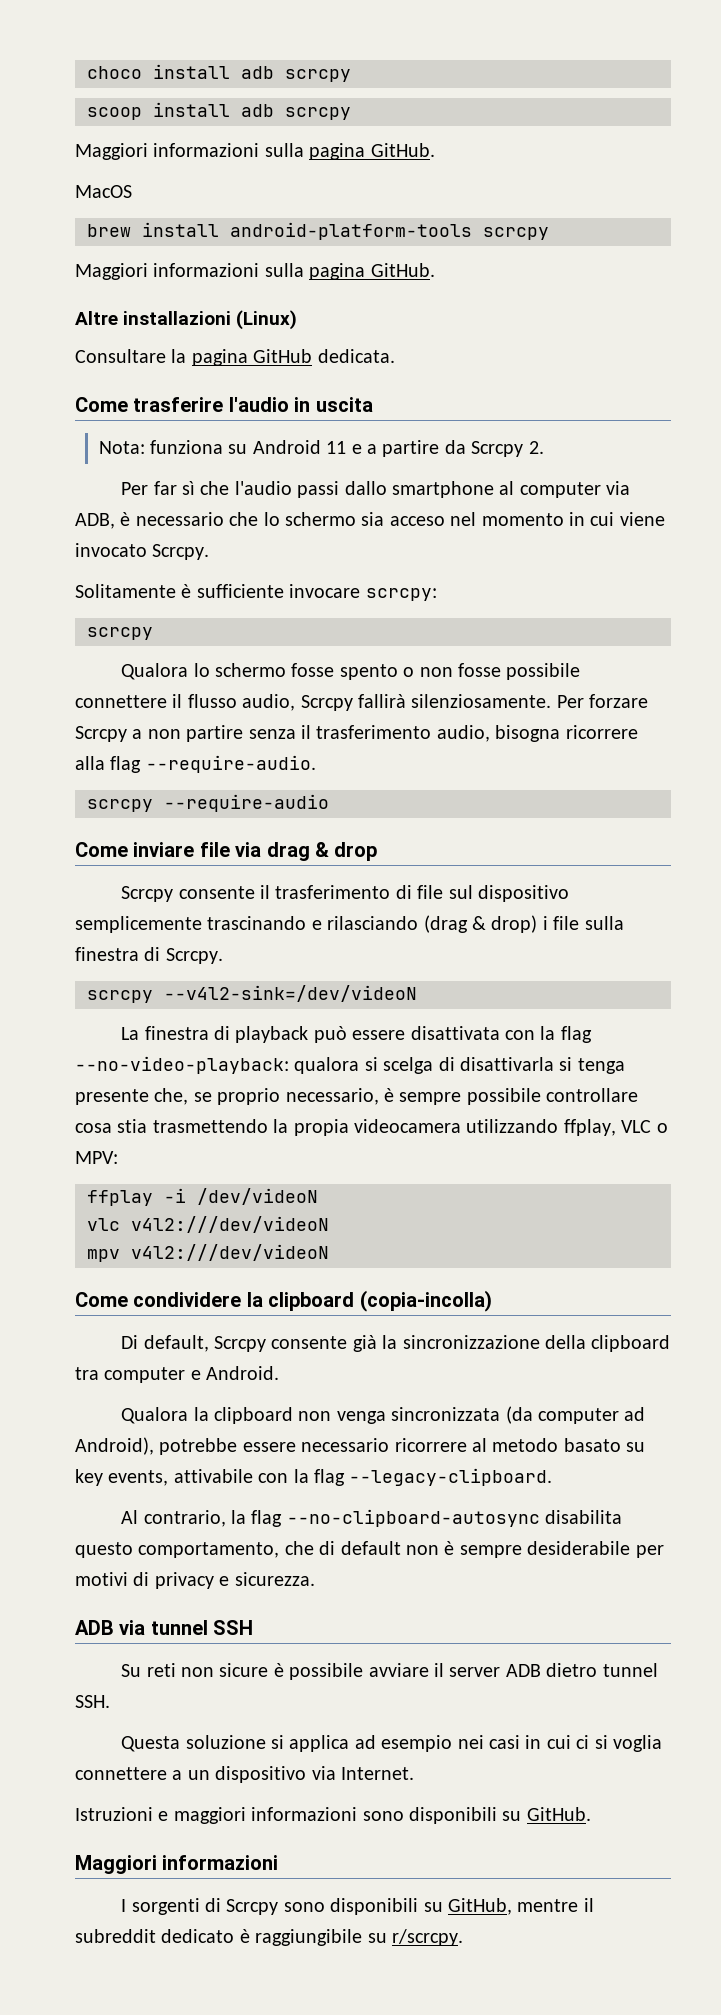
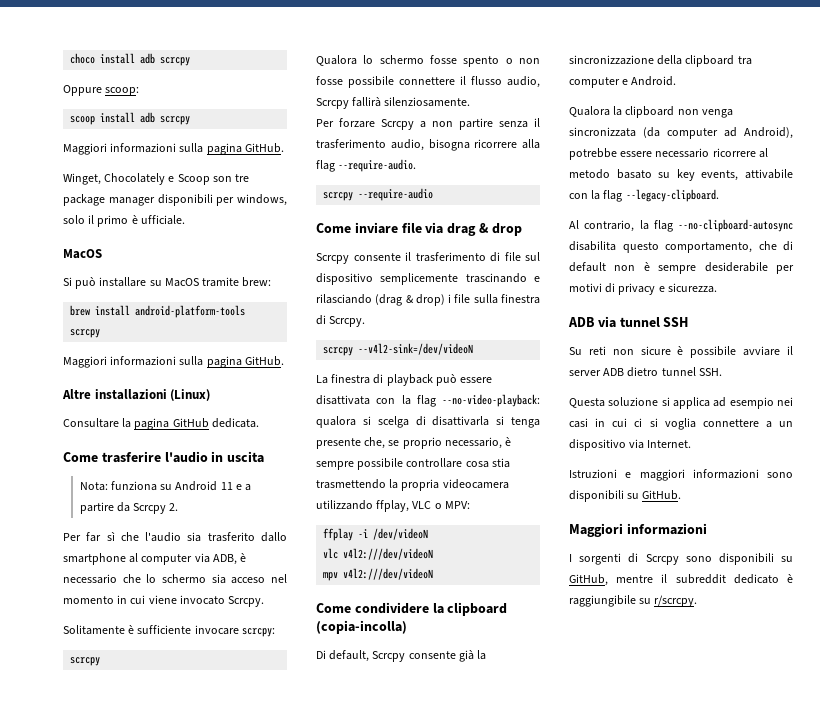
+ Oppure scoop:
+ Winget, Chocolately e Scoop son tre package manager disponibili per windows, solo il primo è ufficiale.
  MacOS
+ Si può installare su MacOS tramite brew:
- Per far sì che l'audio passi dallo smartphone al computer via ADB, è necessario che lo schermo sia acceso nel momento in cui viene invocato Scrcpy.
+ Per far sì che l'audio sia trasferito dallo smartphone al computer via ADB, è necessario che lo schermo sia acceso nel momento in cui viene invocato Scrcpy.
- Qualora lo schermo fosse spento o non fosse possibile connettere il flusso audio, Scrcpy fallirà silenziosamente. Per forzare Scrcpy a non partire senza il trasferimento audio, bisogna ricorrere alla flag --require-audio.
+ Qualora lo schermo fosse spento o non fosse possibile connettere il flusso audio, Scrcpy fallirà silenziosamente.
+ Per forzare Scrcpy a non partire senza il trasferimento audio, bisogna ricorrere alla flag --require-audio.
- La finestra di playback può essere disattivata con la flag --no-video-playback: qualora si scelga di disattivarla si tenga presente che, se proprio necessario, è sempre possibile controllare cosa stia trasmettendo la propia videocamera utilizzando ffplay, VLC o MPV:
+ La finestra di playback può essere disattivata con la flag --no-video-playback: qualora si scelga di disattivarla si tenga presente che, se proprio necessario, è sempre possibile controllare cosa stia trasmettendo la propria videocamera utilizzando ffplay, VLC o MPV:

